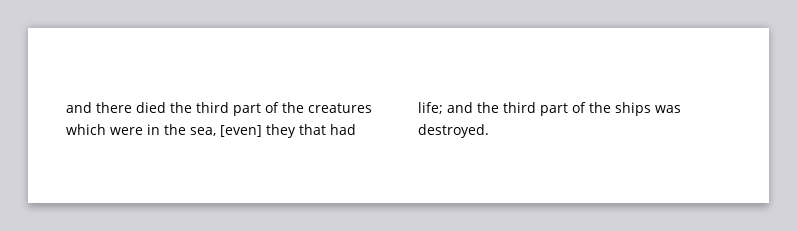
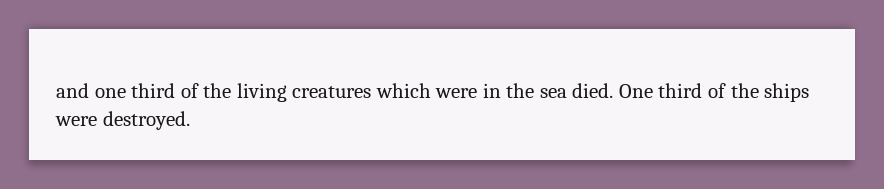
- and there died the third part of the creatures which were in the sea, [even] they that had life; and the third part of the ships was destroyed.
+ and one third of the living creatures which were in the sea died. One third of the ships were destroyed.

